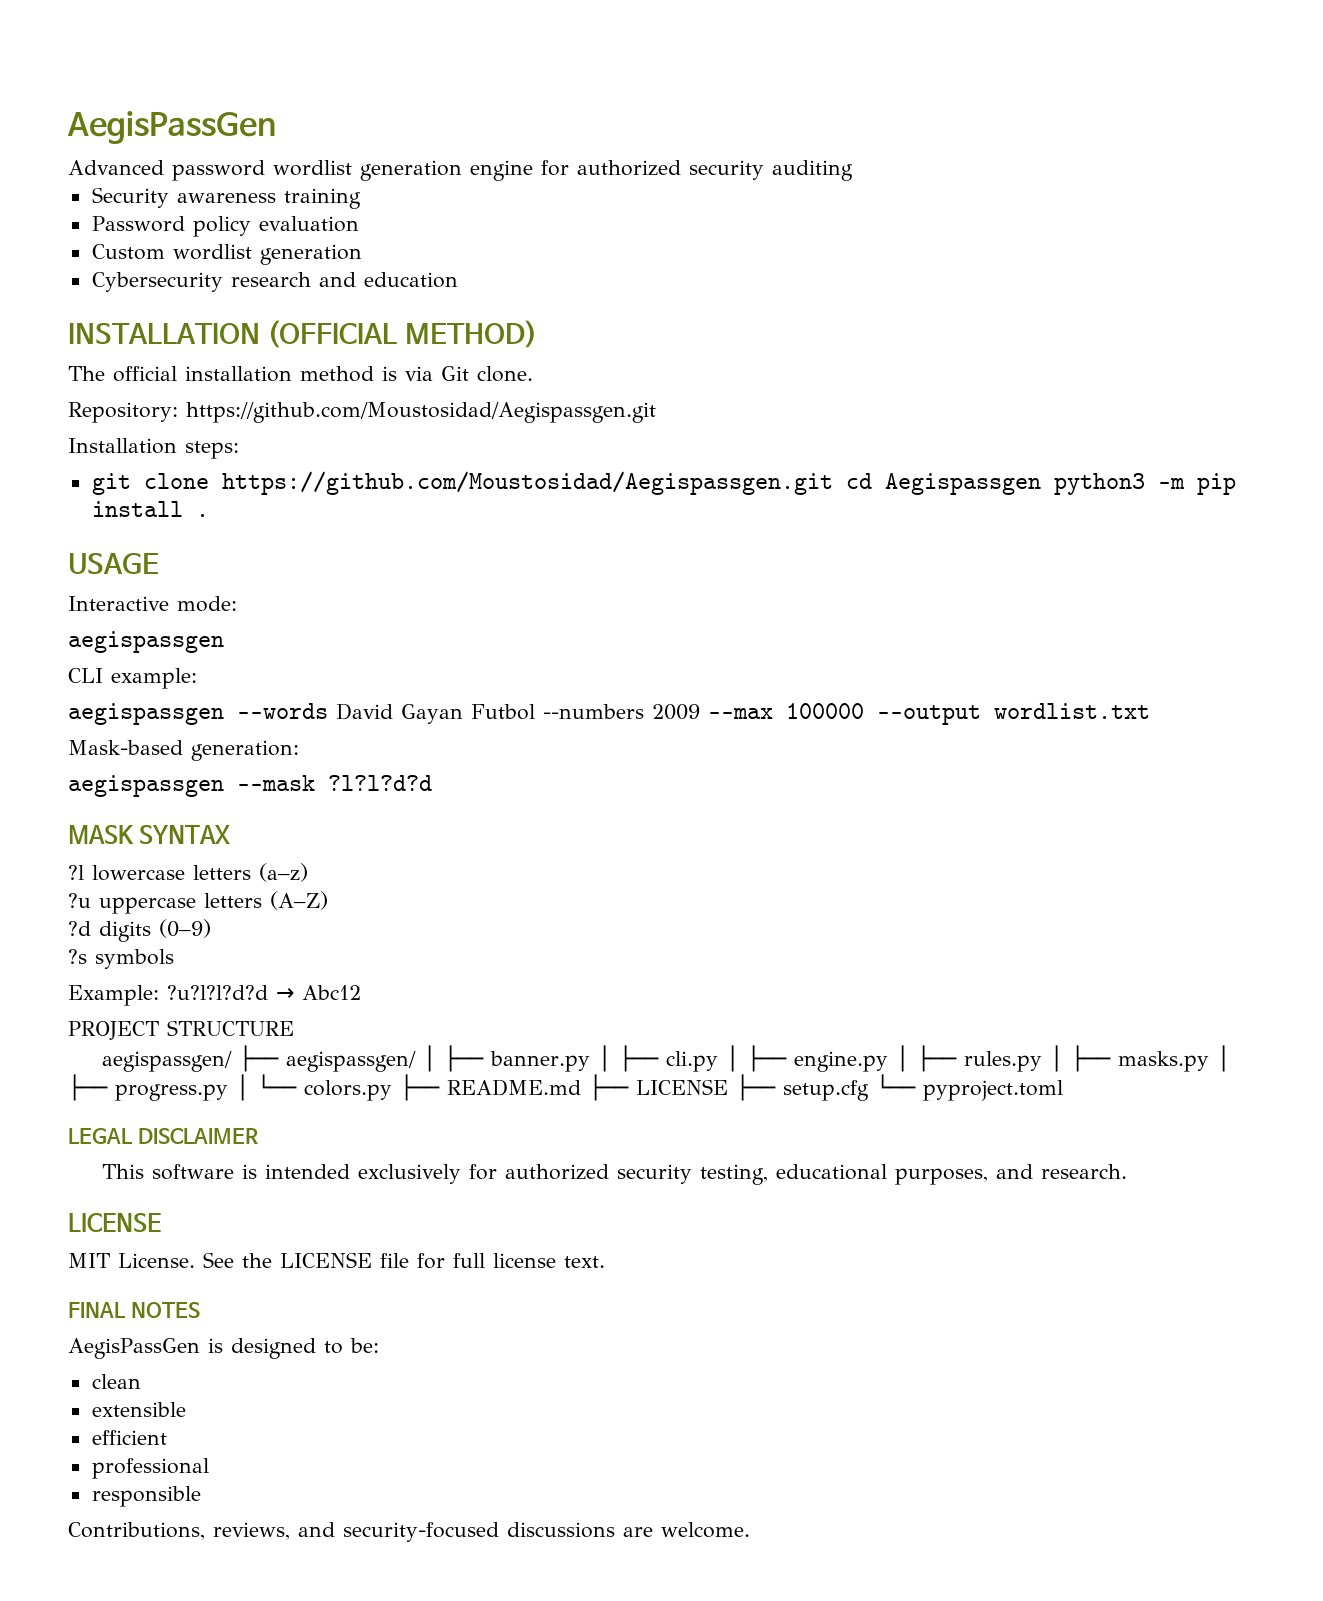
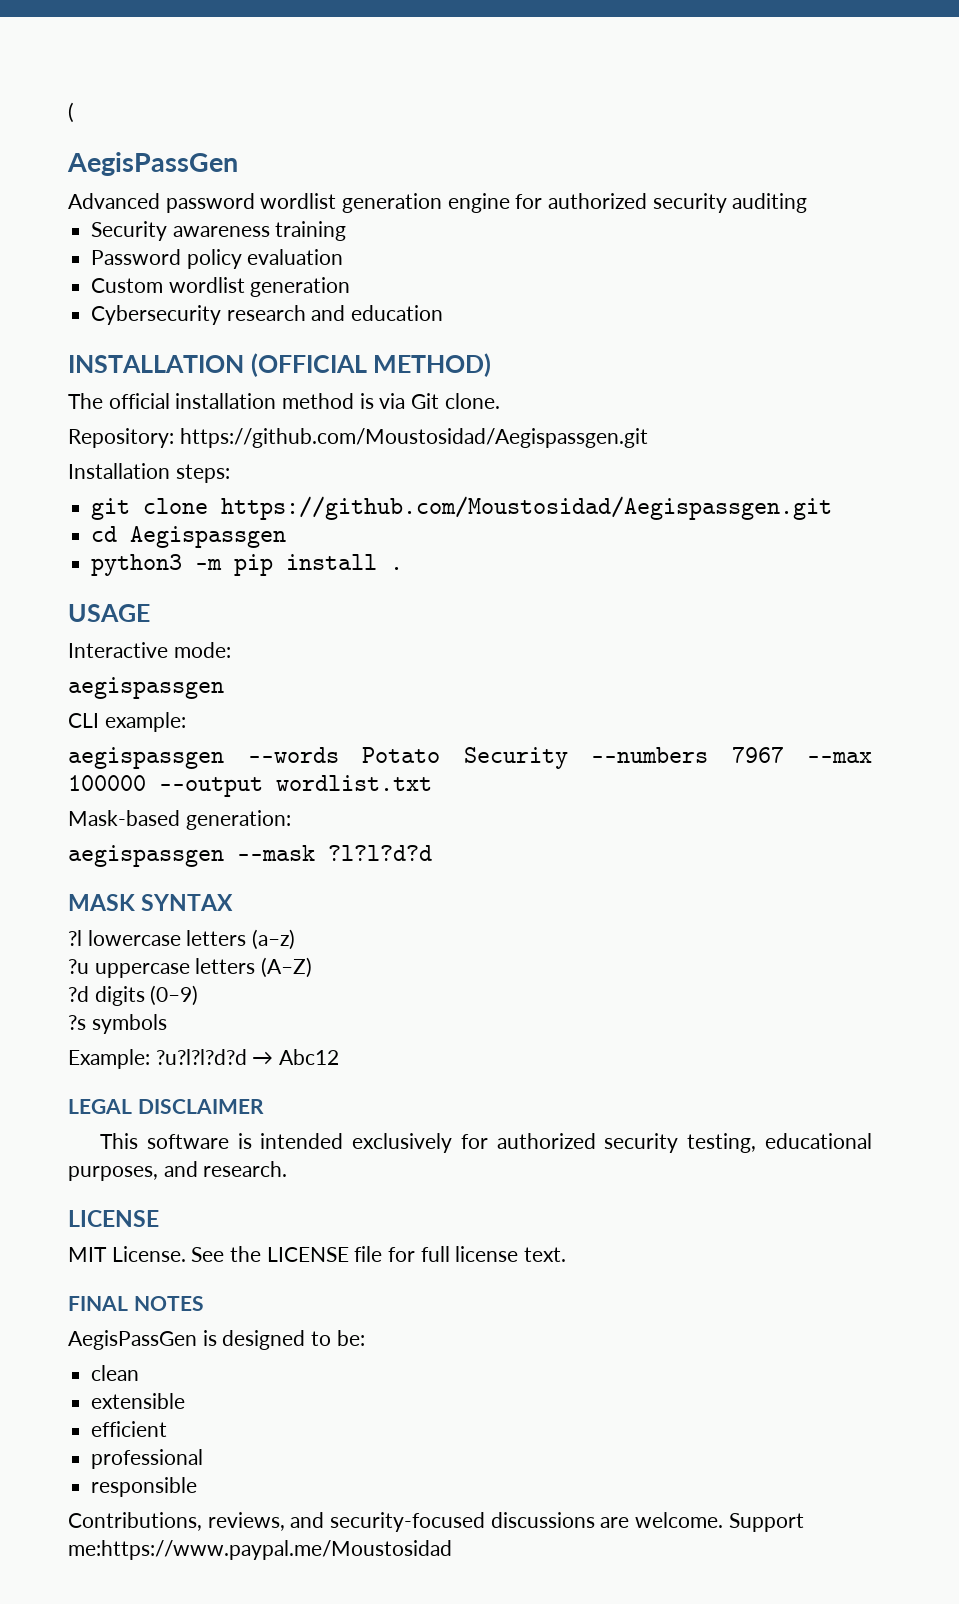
+ (
- git clone https://github.com/Moustosidad/Aegispassgen.git cd Aegispassgen python3 -m pip install .
+ git clone https://github.com/Moustosidad/Aegispassgen.git
+ cd Aegispassgen
+ python3 -m pip install .
- aegispassgen --words David Gayan Futbol --numbers 2009 --max 100000 --output wordlist.txt
+ aegispassgen --words Potato Security --numbers 7967 --max 100000 --output wordlist.txt
- PROJECT STRUCTURE
- aegispassgen/ ├── aegispassgen/ │ ├── banner.py │ ├── cli.py │ ├── engine.py │ ├── rules.py │ ├── masks.py │ ├── progress.py │ └── colors.py ├── README.md ├── LICENSE ├── setup.cfg └── pyproject.toml
+ Support me:https://www.paypal.me/Moustosidad

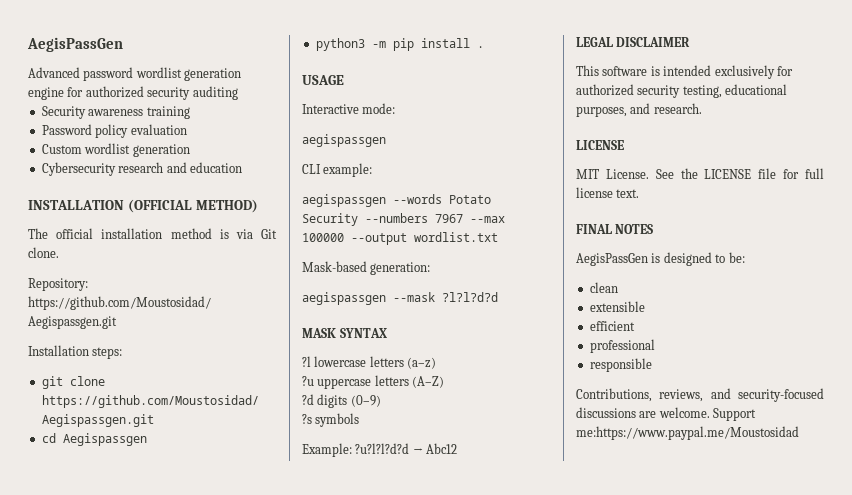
- (

